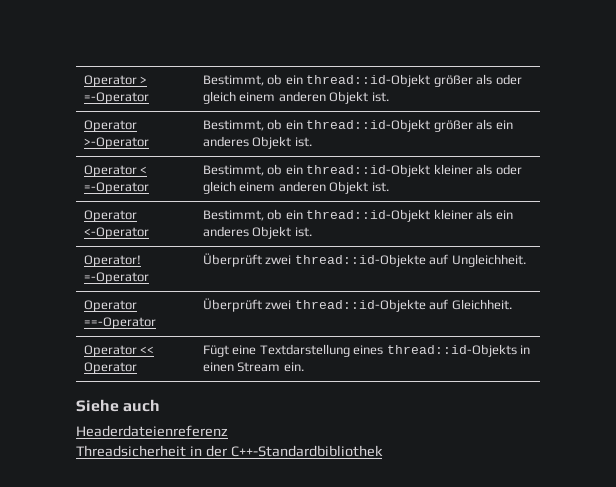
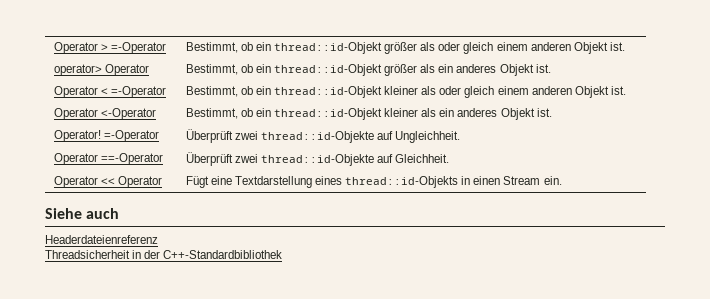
- Operator >-Operator | Bestimmt, ob ein thread::id-Objekt größer als ein anderes Objekt ist.
+ operator> Operator | Bestimmt, ob ein thread::id-Objekt größer als ein anderes Objekt ist.

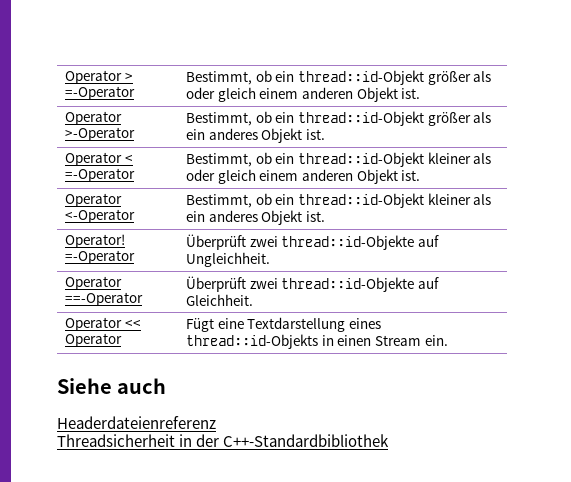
- operator> Operator | Bestimmt, ob ein thread::id-Objekt größer als ein anderes Objekt ist.
+ Operator >-Operator | Bestimmt, ob ein thread::id-Objekt größer als ein anderes Objekt ist.

